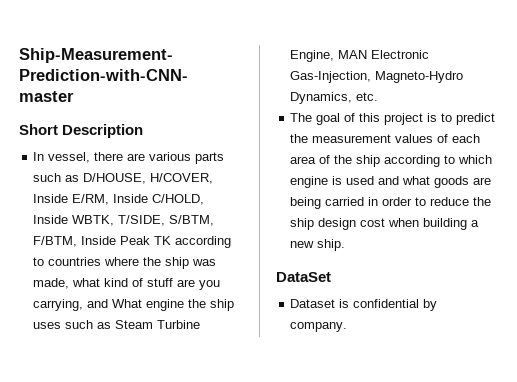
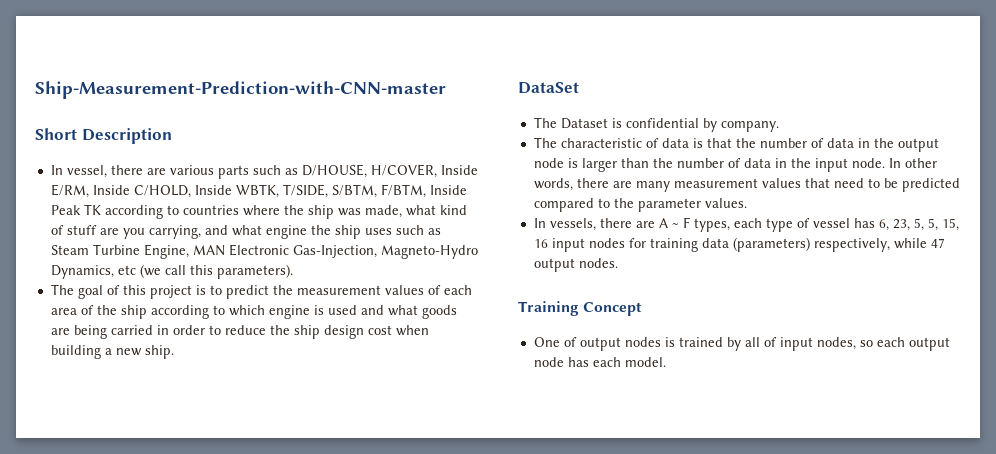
- In vessel, there are various parts such as D/HOUSE, H/COVER, Inside E/RM, Inside C/HOLD, Inside WBTK, T/SIDE, S/BTM, F/BTM, Inside Peak TK according to countries where the ship was made, what kind of stuff are you carrying, and What engine the ship uses such as Steam Turbine Engine, MAN Electronic Gas-Injection, Magneto-Hydro Dynamics, etc.
+ In vessel, there are various parts such as D/HOUSE, H/COVER, Inside E/RM, Inside C/HOLD, Inside WBTK, T/SIDE, S/BTM, F/BTM, Inside Peak TK according to countries where the ship was made, what kind of stuff are you carrying, and what engine the ship uses such as Steam Turbine Engine, MAN Electronic Gas-Injection, Magneto-Hydro Dynamics, etc (we call this parameters).
- Dataset is confidential by company.
+ The Dataset is confidential by company.
+ The characteristic of data is that the number of data in the output node is larger than the number of data in the input node. In other words, there are many measurement values that need to be predicted compared to the parameter values.
+ In vessels, there are A ~ F types, each type of vessel has 6, 23, 5, 5, 15, 16 input nodes for training data (parameters) respectively, while 47 output nodes.
+ Training Concept
+ One of output nodes is trained by all of input nodes, so each output node has each model.

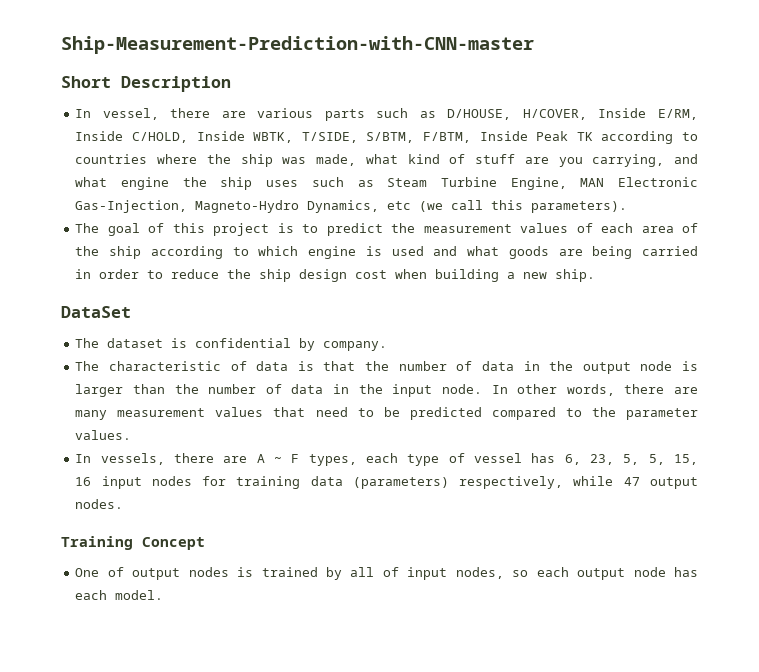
- The Dataset is confidential by company.
+ The dataset is confidential by company.

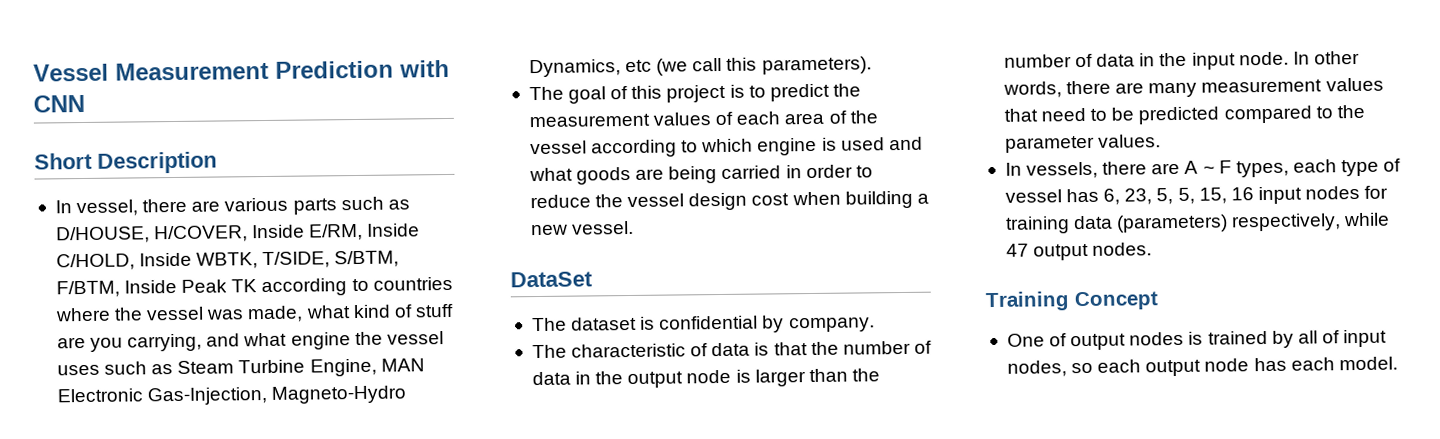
- Ship-Measurement-Prediction-with-CNN-master
+ Vessel Measurement Prediction with CNN
- In vessel, there are various parts such as D/HOUSE, H/COVER, Inside E/RM, Inside C/HOLD, Inside WBTK, T/SIDE, S/BTM, F/BTM, Inside Peak TK according to countries where the ship was made, what kind of stuff are you carrying, and what engine the ship uses such as Steam Turbine Engine, MAN Electronic Gas-Injection, Magneto-Hydro Dynamics, etc (we call this parameters).
+ In vessel, there are various parts such as D/HOUSE, H/COVER, Inside E/RM, Inside C/HOLD, Inside WBTK, T/SIDE, S/BTM, F/BTM, Inside Peak TK according to countries where the vessel was made, what kind of stuff are you carrying, and what engine the vessel uses such as Steam Turbine Engine, MAN Electronic Gas-Injection, Magneto-Hydro Dynamics, etc (we call this parameters).
- The goal of this project is to predict the measurement values of each area of the ship according to which engine is used and what goods are being carried in order to reduce the ship design cost when building a new ship.
+ The goal of this project is to predict the measurement values of each area of the vessel according to which engine is used and what goods are being carried in order to reduce the vessel design cost when building a new vessel.

